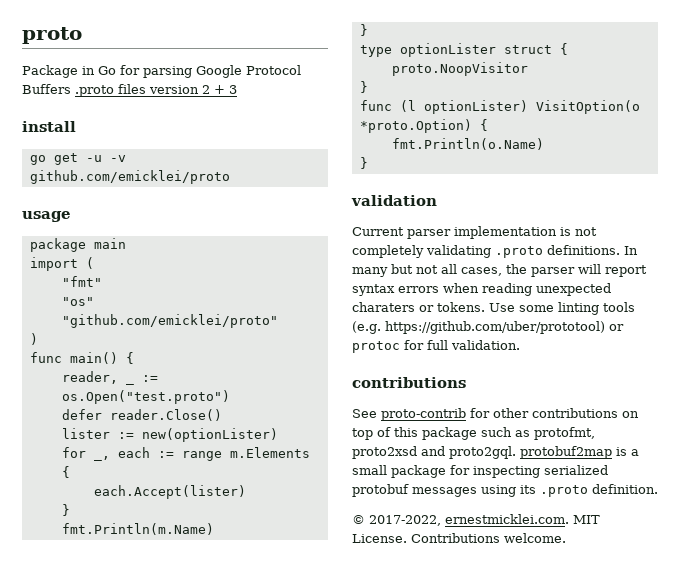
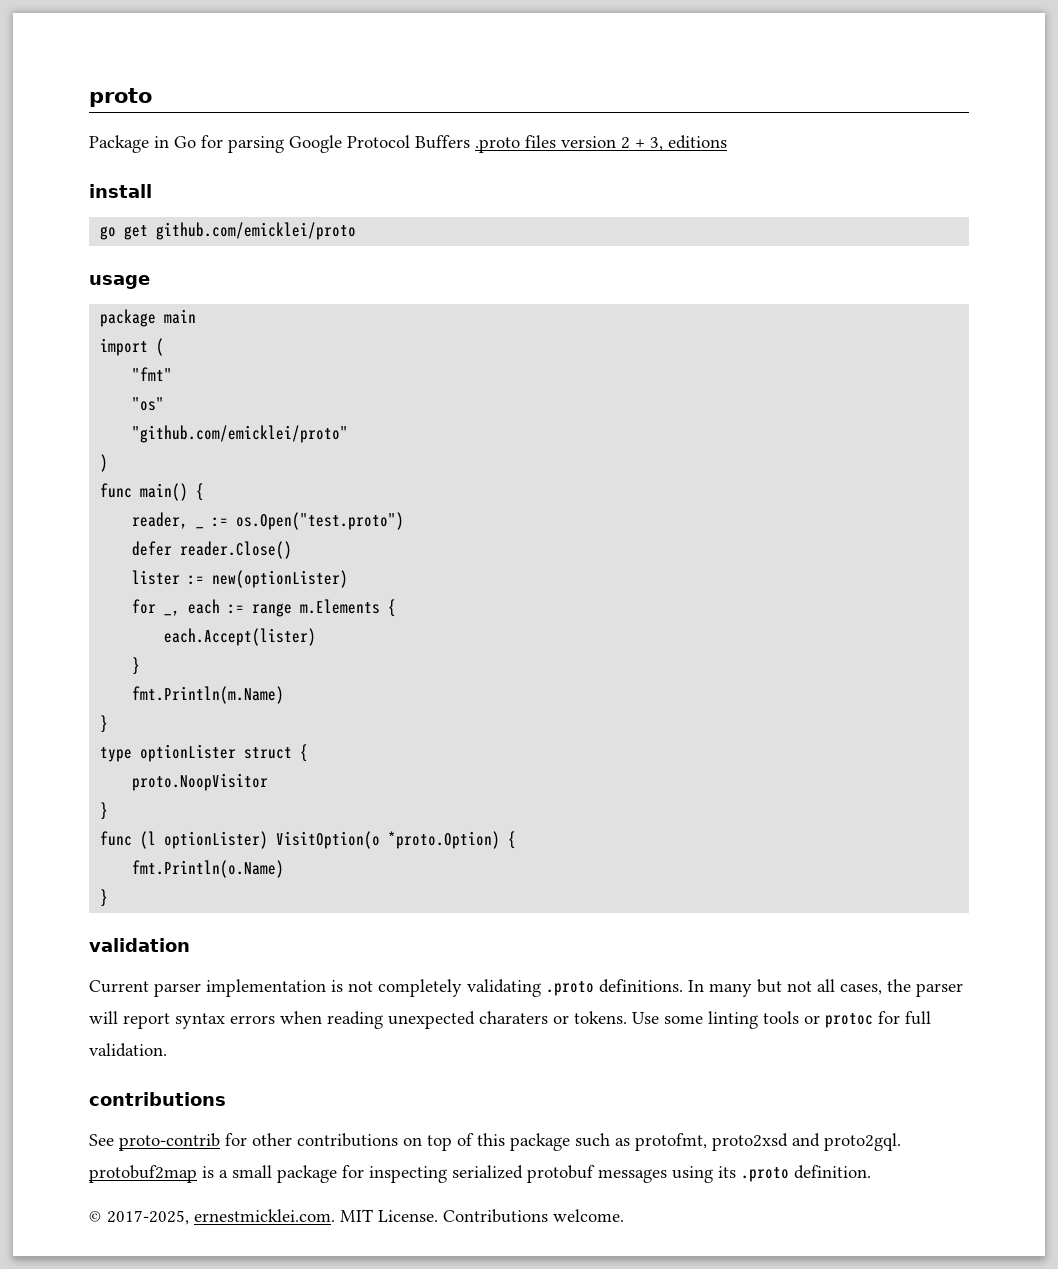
- Package in Go for parsing Google Protocol Buffers .proto files version 2 + 3
+ Package in Go for parsing Google Protocol Buffers .proto files version 2 + 3, editions
- go get -u -v github.com/emicklei/proto
+ go get github.com/emicklei/proto
- Use some linting tools (e.g. https://github.com/uber/prototool) or protoc for full validation.
+ Use some linting tools or protoc for full validation.
- © 2017-2022, ernestmicklei.com. MIT License.
+ © 2017-2025, ernestmicklei.com. MIT License.

